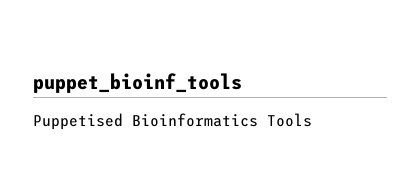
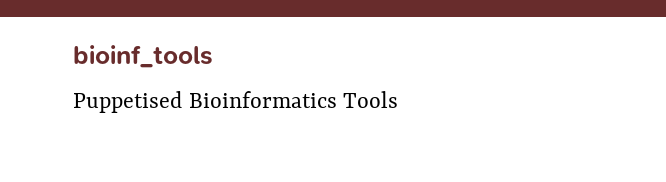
- puppet_bioinf_tools
+ bioinf_tools

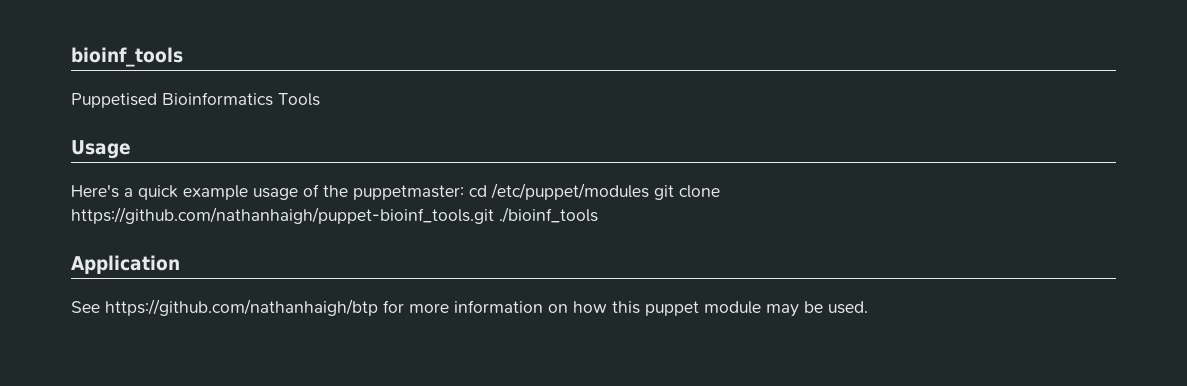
+ Usage
+ Here's a quick example usage of the puppetmaster: cd /etc/puppet/modules git clone https://github.com/nathanhaigh/puppet-bioinf_tools.git ./bioinf_tools
+ Application
+ See https://github.com/nathanhaigh/btp for more information on how this puppet module may be used.

